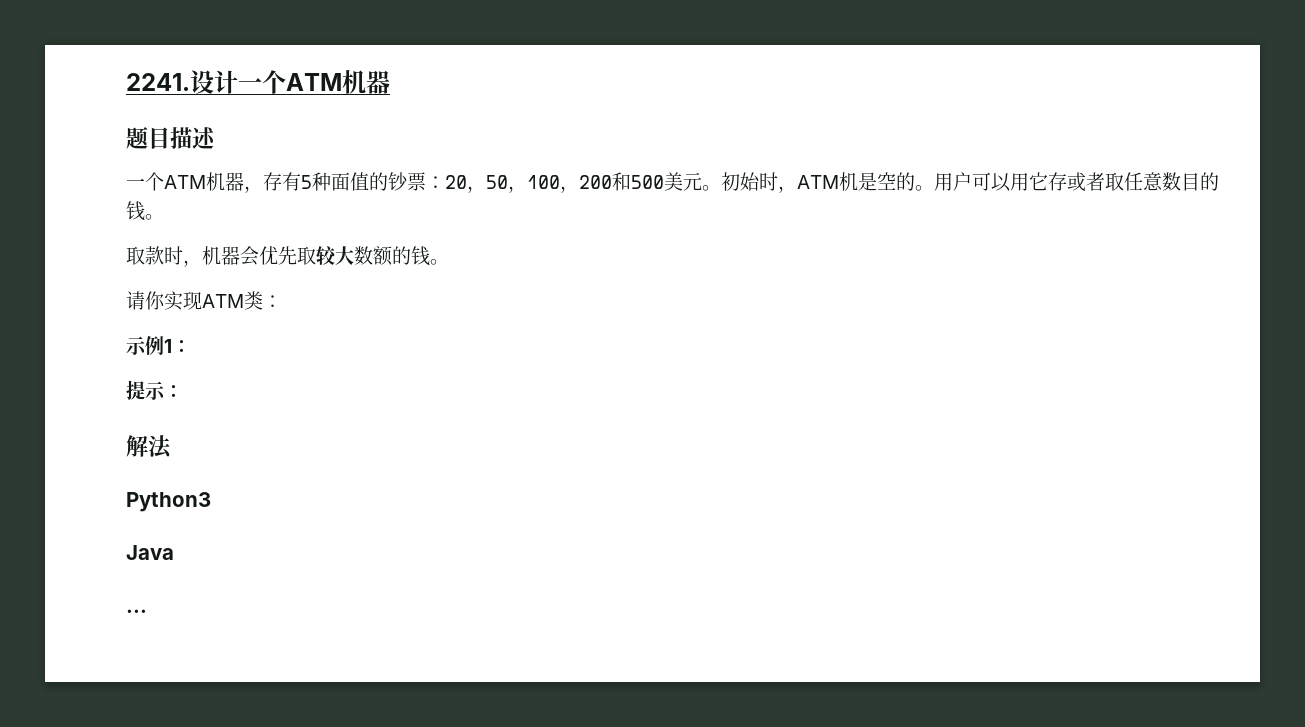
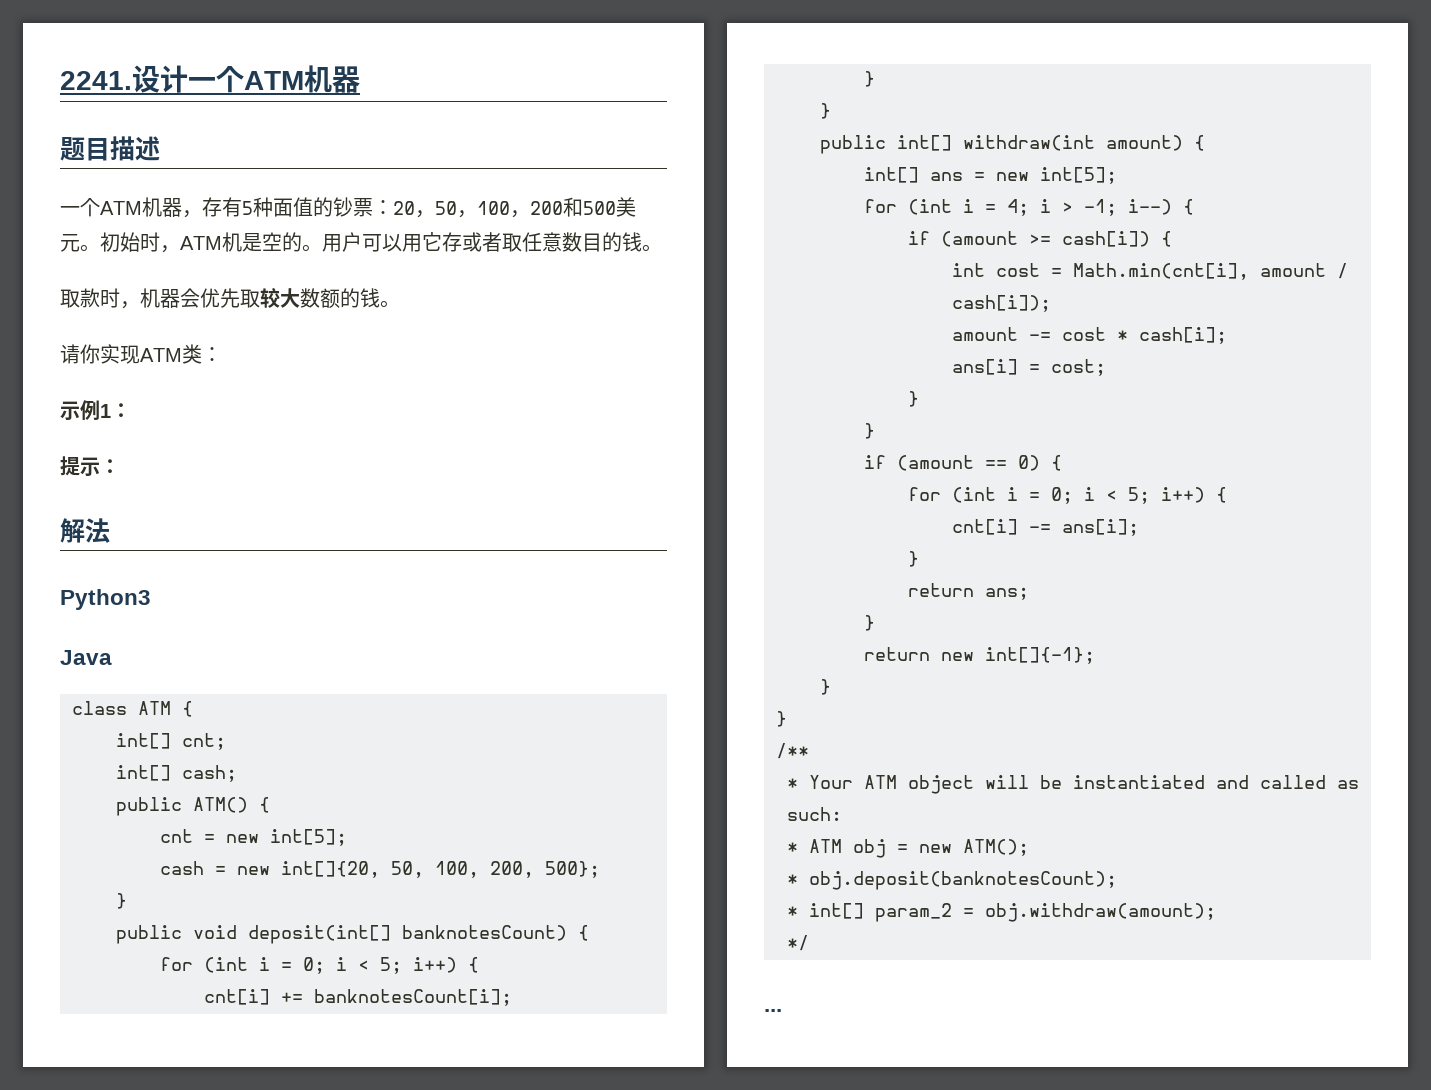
+ class ATM {
+ int[] cnt;
+ int[] cash;
+ public ATM() {
+ cnt = new int[5];
+ cash = new int[]{20, 50, 100, 200, 500};
+ }
+ public void deposit(int[] banknotesCount) {
+ for (int i = 0; i < 5; i++) {
+ cnt[i] += banknotesCount[i];
+ }
+ }
+ public int[] withdraw(int amount) {
+ int[] ans = new int[5];
+ for (int i = 4; i > -1; i--) {
+ if (amount >= cash[i]) {
+ int cost = Math.min(cnt[i], amount / cash[i]);
+ amount -= cost * cash[i];
+ ans[i] = cost;
+ }
+ }
+ if (amount == 0) {
+ for (int i = 0; i < 5; i++) {
+ cnt[i] -= ans[i];
+ }
+ return ans;
+ }
+ return new int[]{-1};
+ }
+ }
+ /**
+ * Your ATM object will be instantiated and called as such:
+ * ATM obj = new ATM();
+ * obj.deposit(banknotesCount);
+ * int[] param_2 = obj.withdraw(amount);
+ */

